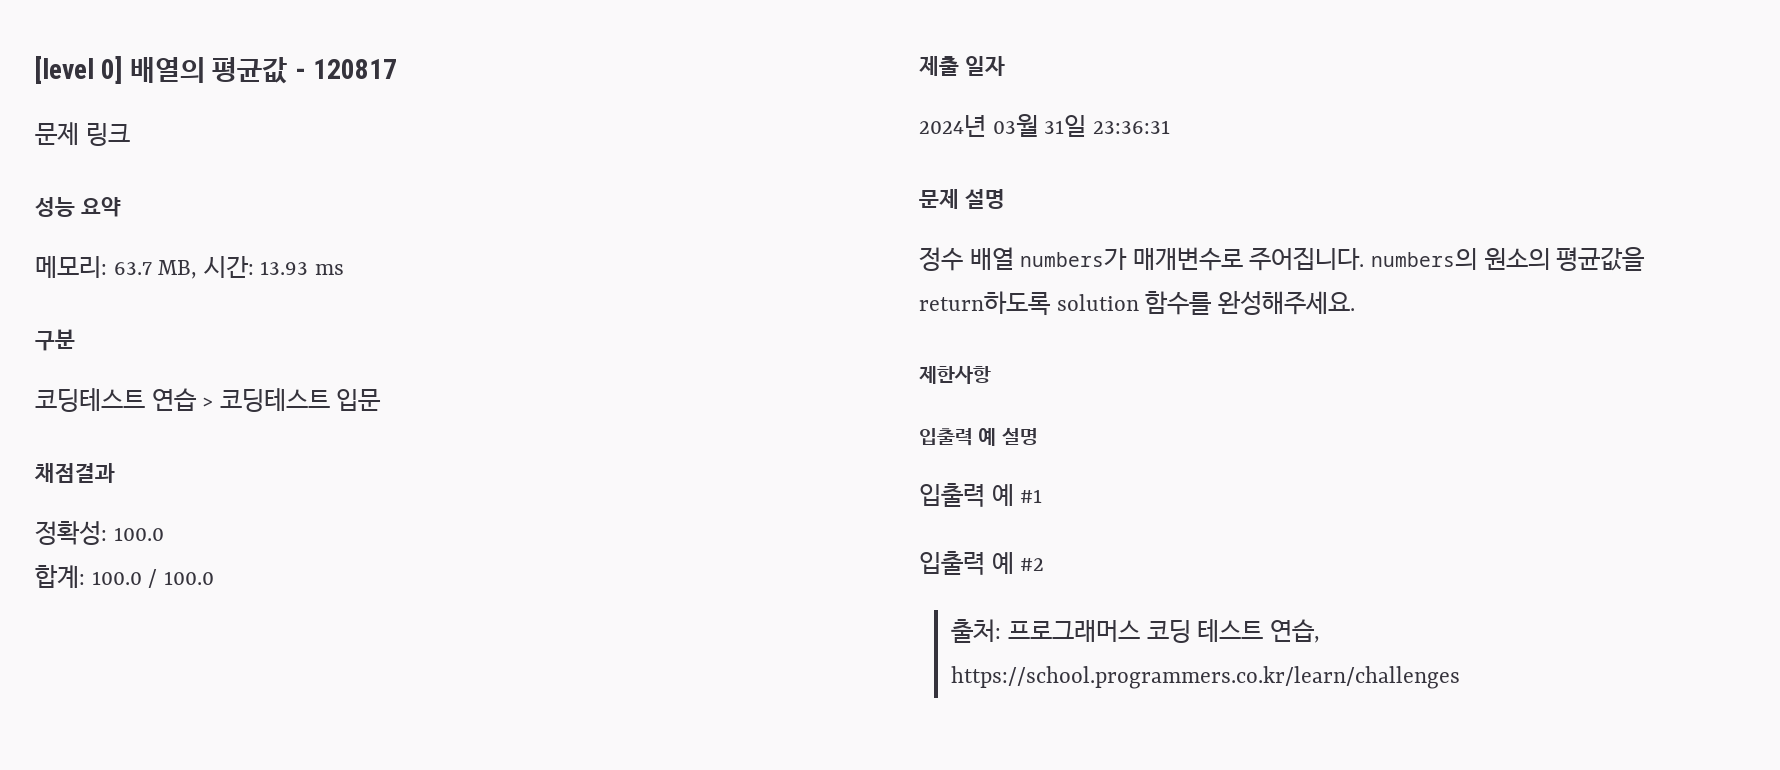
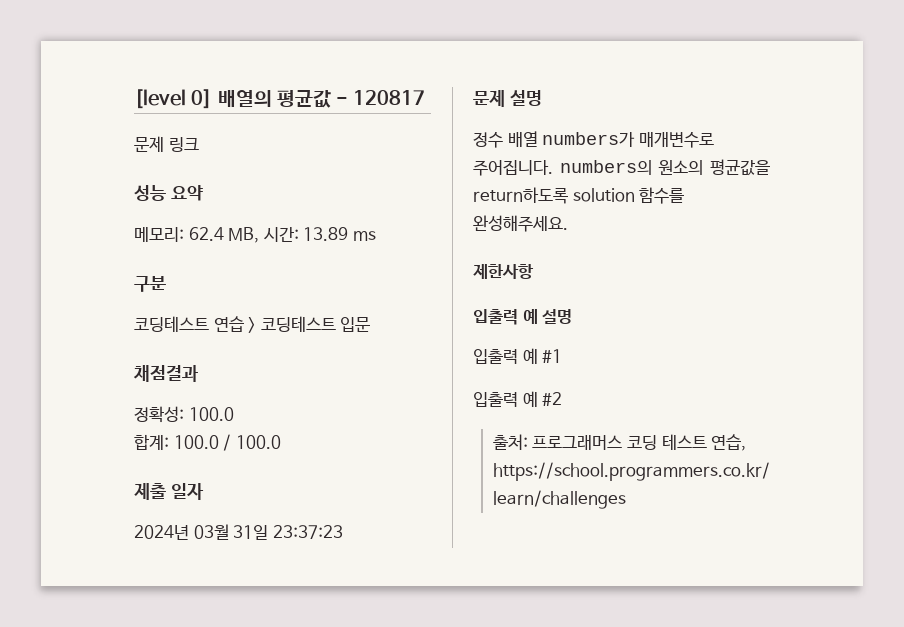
- 메모리: 63.7 MB, 시간: 13.93 ms
+ 메모리: 62.4 MB, 시간: 13.89 ms
- 2024년 03월 31일 23:36:31
+ 2024년 03월 31일 23:37:23

